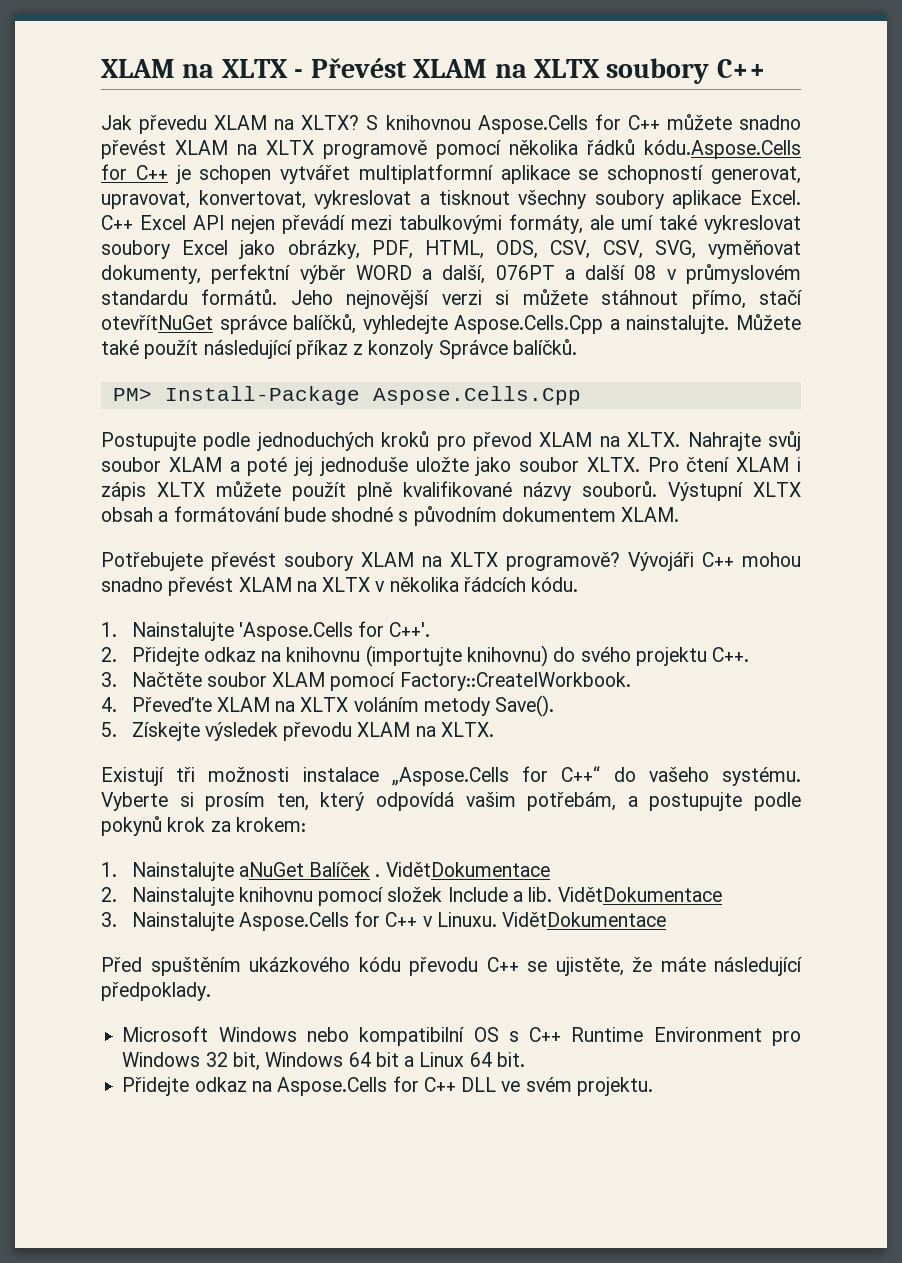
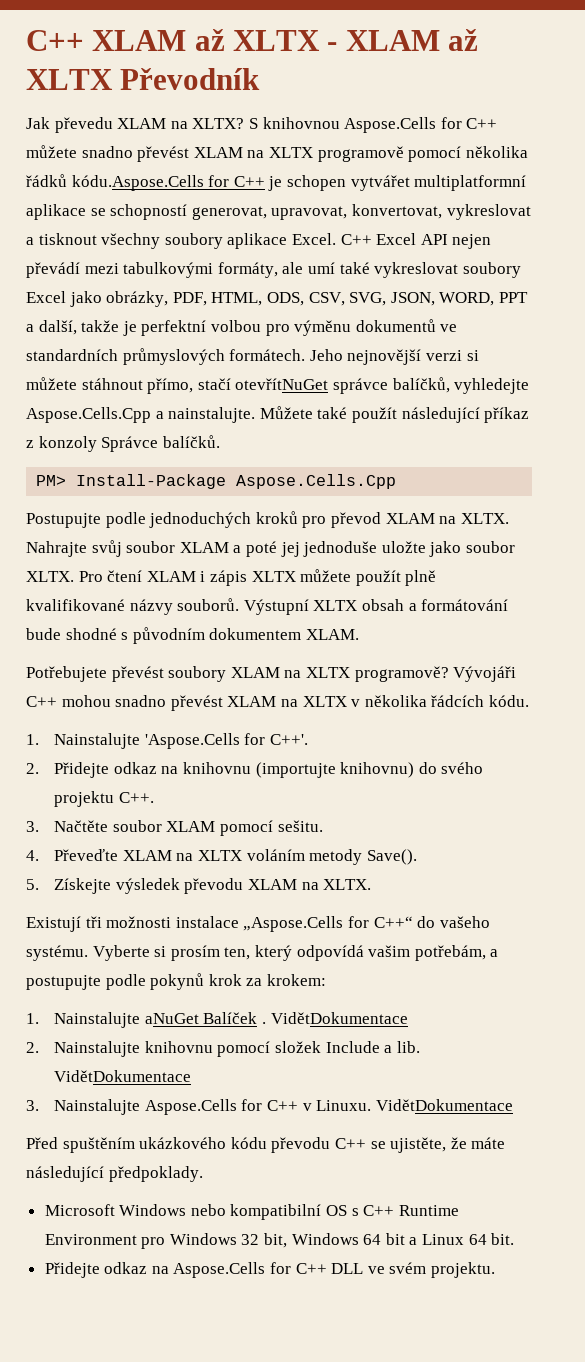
- XLAM na XLTX - Převést XLAM na XLTX soubory C++
+ C++ XLAM až XLTX - XLAM až XLTX Převodník
- C++ Excel API nejen převádí mezi tabulkovými formáty, ale umí také vykreslovat soubory Excel jako obrázky, PDF, HTML, ODS, CSV, CSV, SVG, vyměňovat dokumenty, perfektní výběr WORD a další, 076PT a další 08 v průmyslovém standardu formátů.
+ C++ Excel API nejen převádí mezi tabulkovými formáty, ale umí také vykreslovat soubory Excel jako obrázky, PDF, HTML, ODS, CSV, SVG, JSON, WORD, PPT a další, takže je perfektní volbou pro výměnu dokumentů ve standardních průmyslových formátech.
- 3. Načtěte soubor XLAM pomocí Factory::CreateIWorkbook.
+ 3. Načtěte soubor XLAM pomocí sešitu.

